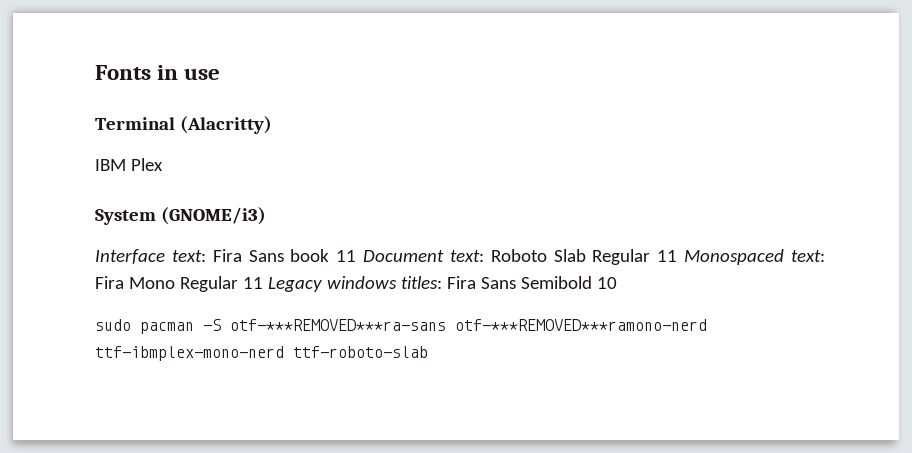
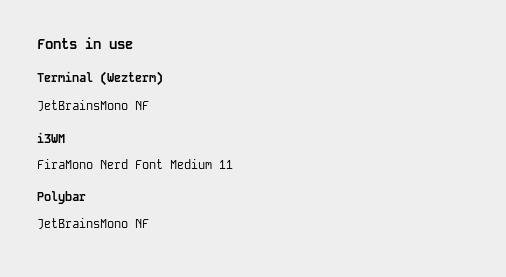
- Terminal (Alacritty)
- IBM Plex
- System (GNOME/i3)
- Interface text: Fira Sans book 11 Document text: Roboto Slab Regular 11 Monospaced text: Fira Mono Regular 11 Legacy windows titles: Fira Sans Semibold 10
- sudo pacman -S otf-***REMOVED***ra-sans otf-***REMOVED***ramono-nerd ttf-ibmplex-mono-nerd ttf-roboto-slab
+ Terminal (Wezterm)
+ JetBrainsMono NF
+ i3WM
+ FiraMono Nerd Font Medium 11
+ Polybar
+ JetBrainsMono NF

